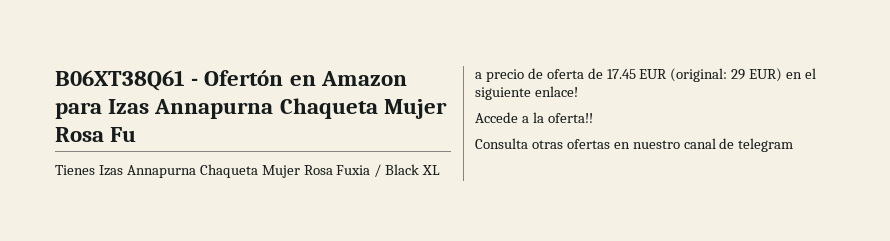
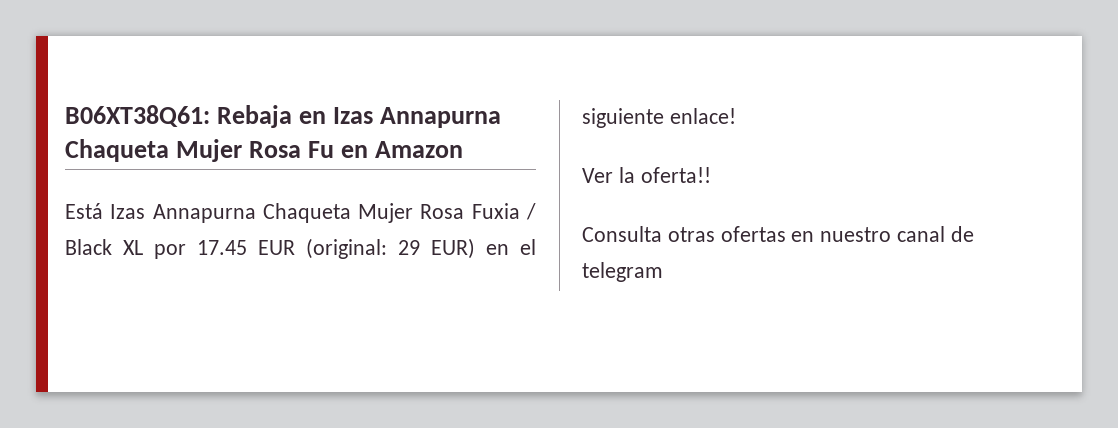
- B06XT38Q61 - Ofertón en Amazon para Izas Annapurna Chaqueta Mujer Rosa Fu
- Tienes Izas Annapurna Chaqueta Mujer Rosa Fuxia / Black XL a precio de oferta de 17.45 EUR (original: 29 EUR) en el siguiente enlace!
+ B06XT38Q61: Rebaja en Izas Annapurna Chaqueta Mujer Rosa Fu en Amazon
+ Está Izas Annapurna Chaqueta Mujer Rosa Fuxia / Black XL por 17.45 EUR (original: 29 EUR) en el siguiente enlace!
- Accede a la oferta!!
+ Ver la oferta!!

